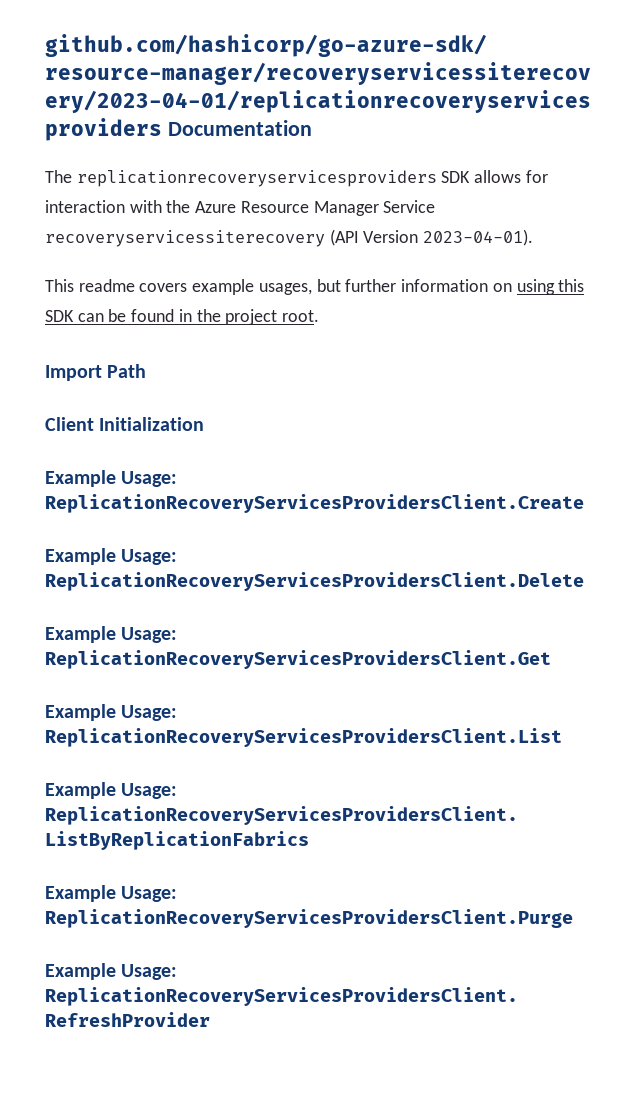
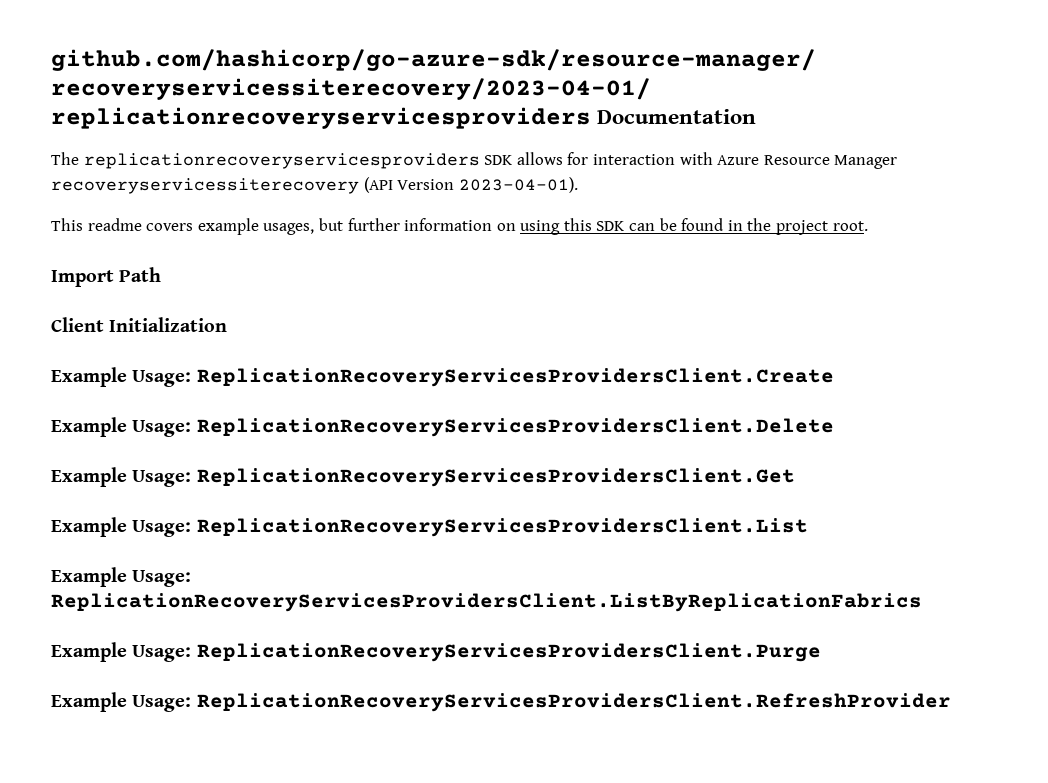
- The replicationrecoveryservicesproviders SDK allows for interaction with the Azure Resource Manager Service recoveryservicessiterecovery (API Version 2023-04-01).
+ The replicationrecoveryservicesproviders SDK allows for interaction with Azure Resource Manager recoveryservicessiterecovery (API Version 2023-04-01).

